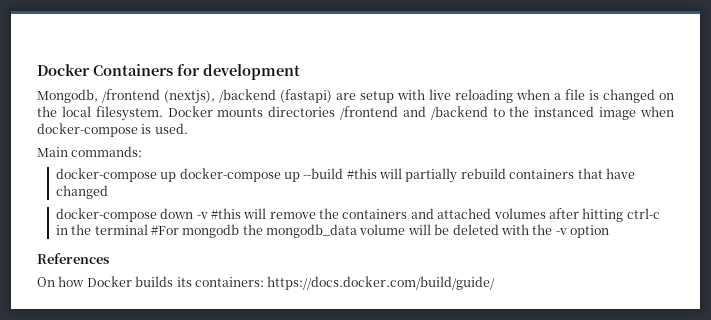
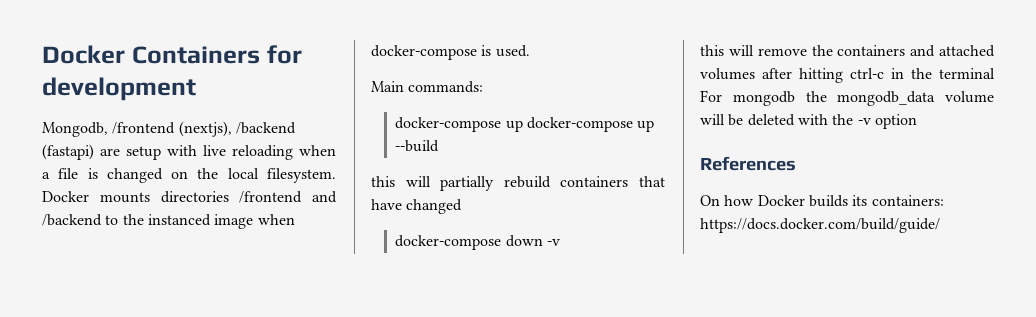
- docker-compose up docker-compose up --build #this will partially rebuild containers that have changed
+ docker-compose up docker-compose up --build
+ this will partially rebuild containers that have changed
- docker-compose down -v #this will remove the containers and attached volumes after hitting ctrl-c in the terminal #For mongodb the mongodb_data volume will be deleted with the -v option
+ docker-compose down -v
+ this will remove the containers and attached volumes after hitting ctrl-c in the terminal For mongodb the mongodb_data volume will be deleted with the -v option

